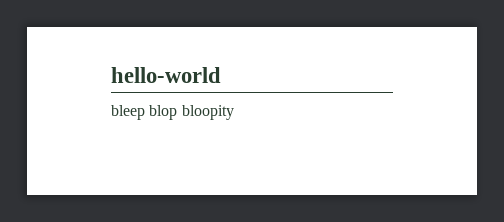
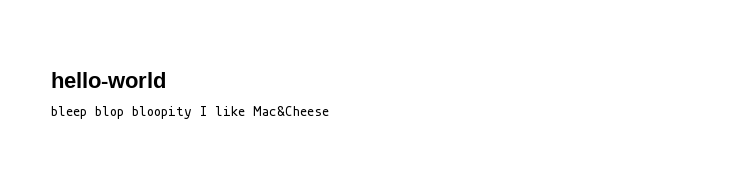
- bleep blop bloopity
+ bleep blop bloopity I like Mac&Cheese

